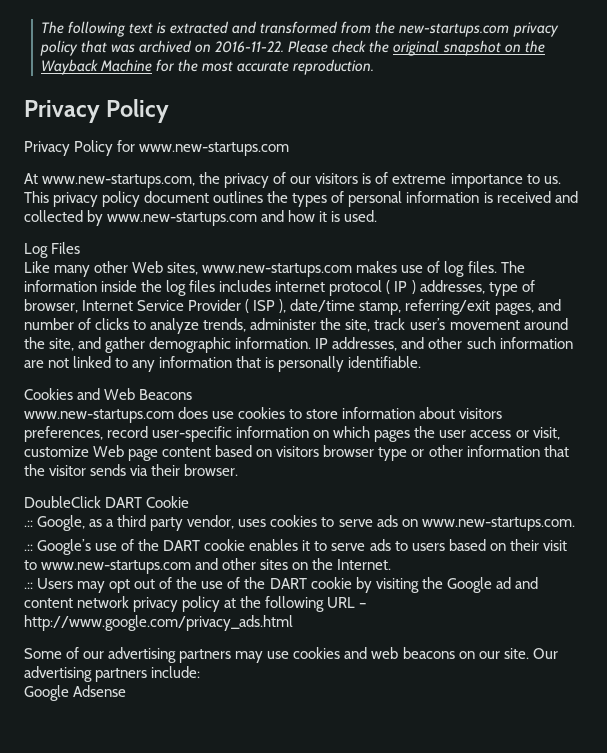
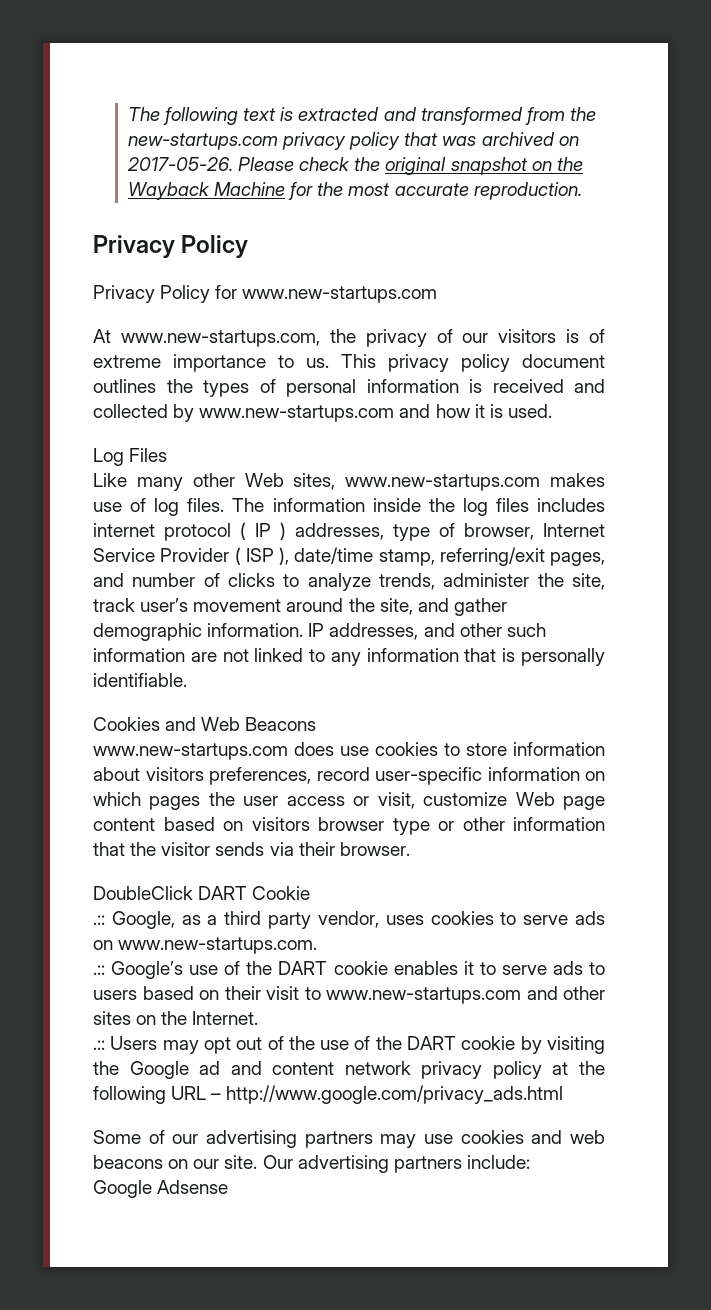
- The following text is extracted and transformed from the new-startups.com privacy policy that was archived on 2016-11-22.
+ The following text is extracted and transformed from the new-startups.com privacy policy that was archived on 2017-05-26.

